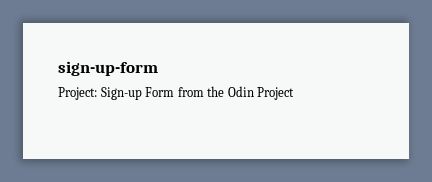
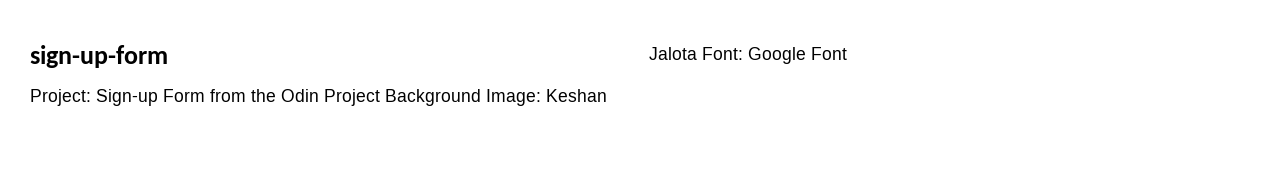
- Project: Sign-up Form from the Odin Project
+ Project: Sign-up Form from the Odin Project Background Image: Keshan Jalota Font: Google Font

